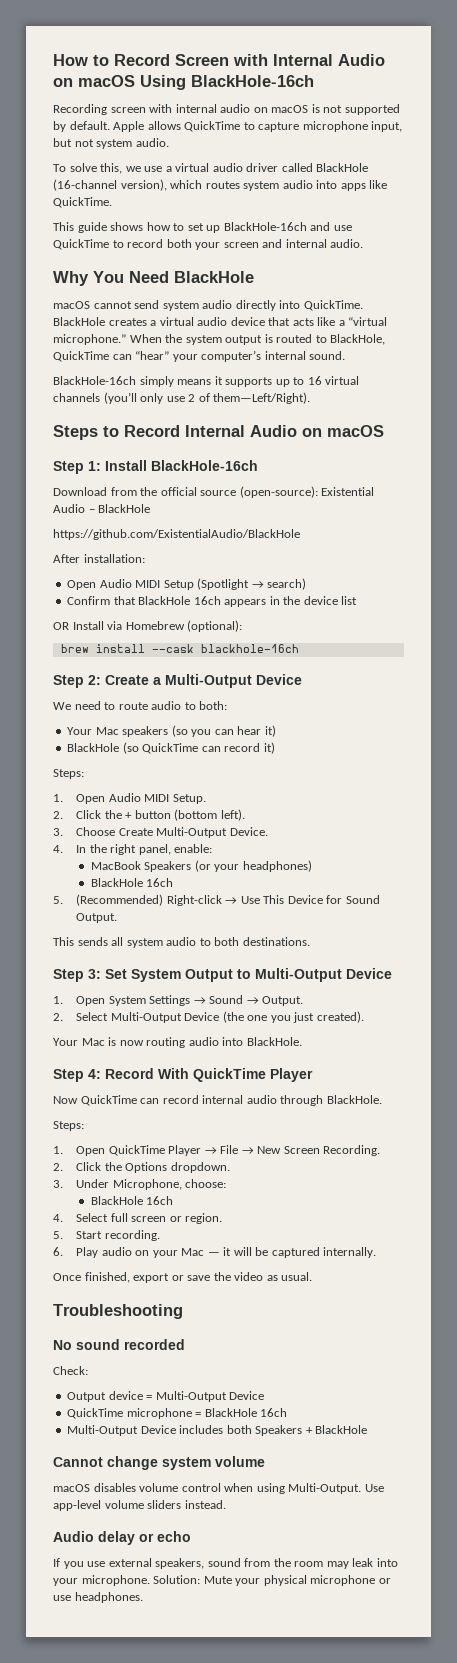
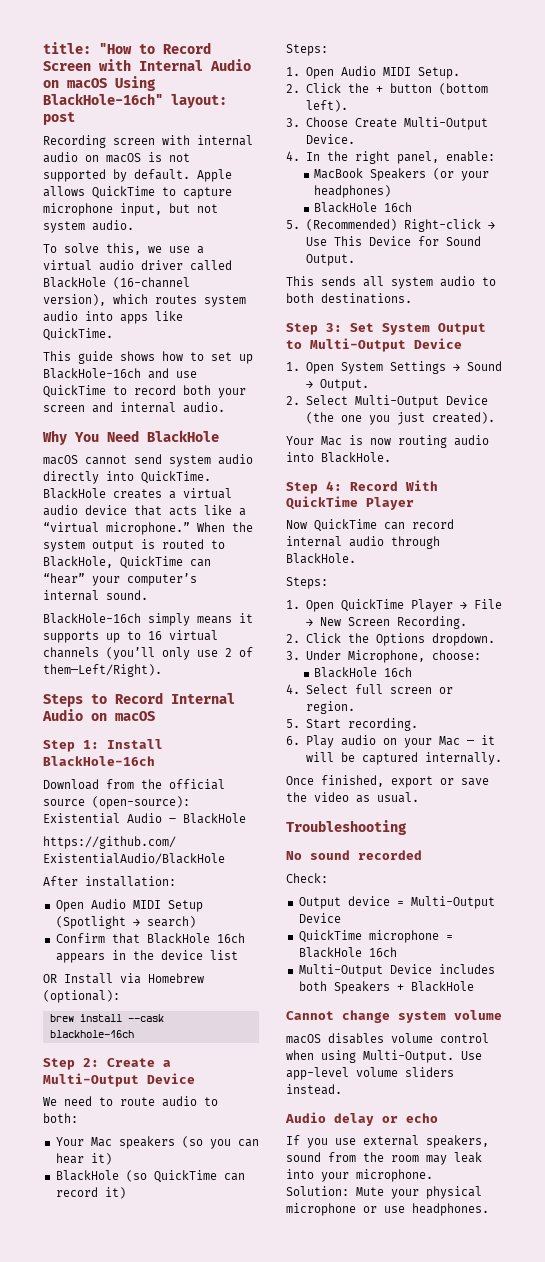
- How to Record Screen with Internal Audio on macOS Using BlackHole-16ch
+ title: "How to Record Screen with Internal Audio on macOS Using BlackHole-16ch" layout: post

